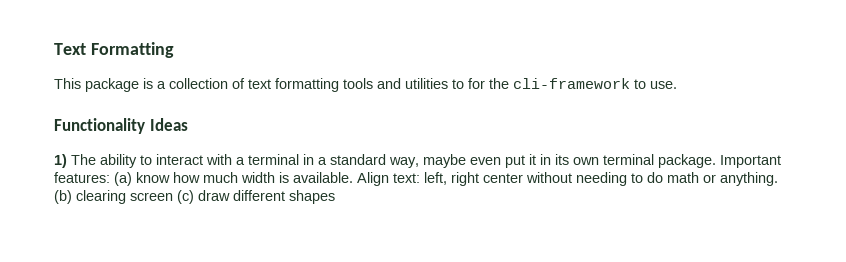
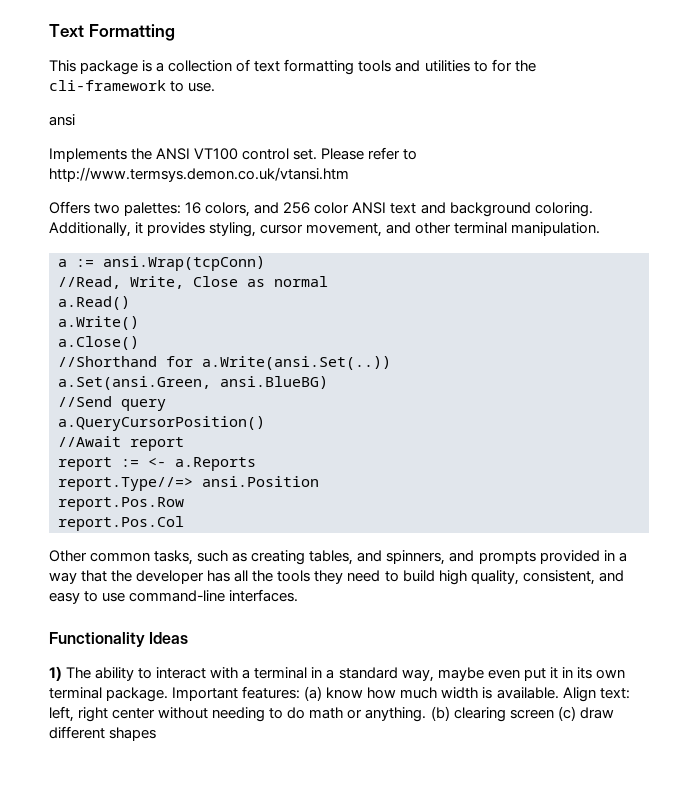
+ ansi
+ Implements the ANSI VT100 control set. Please refer to http://www.termsys.demon.co.uk/vtansi.htm
+ Offers two palettes: 16 colors, and 256 color ANSI text and background coloring. Additionally, it provides styling, cursor movement, and other terminal manipulation.
+ a := ansi.Wrap(tcpConn)
+ //Read, Write, Close as normal
+ a.Read()
+ a.Write()
+ a.Close()
+ //Shorthand for a.Write(ansi.Set(..))
+ a.Set(ansi.Green, ansi.BlueBG)
+ //Send query
+ a.QueryCursorPosition()
+ //Await report
+ report := <- a.Reports
+ report.Type//=> ansi.Position
+ report.Pos.Row
+ report.Pos.Col
+ Other common tasks, such as creating tables, and spinners, and prompts provided in a way that the developer has all the tools they need to build high quality, consistent, and easy to use command-line interfaces.

